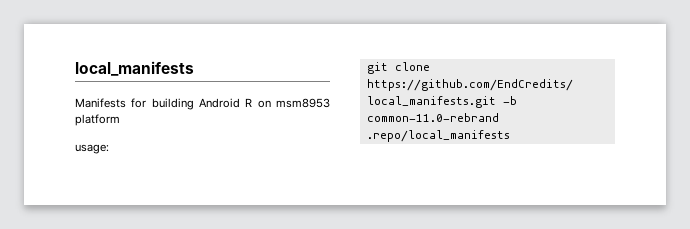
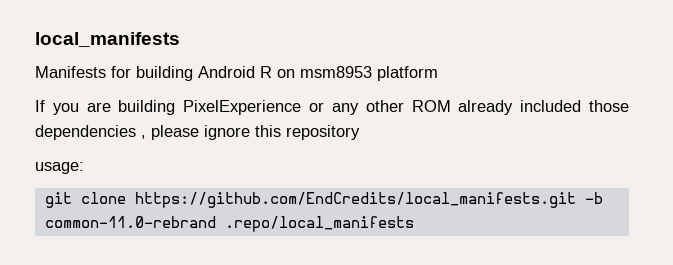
+ If you are building PixelExperience or any other ROM already included those dependencies , please ignore this repository

